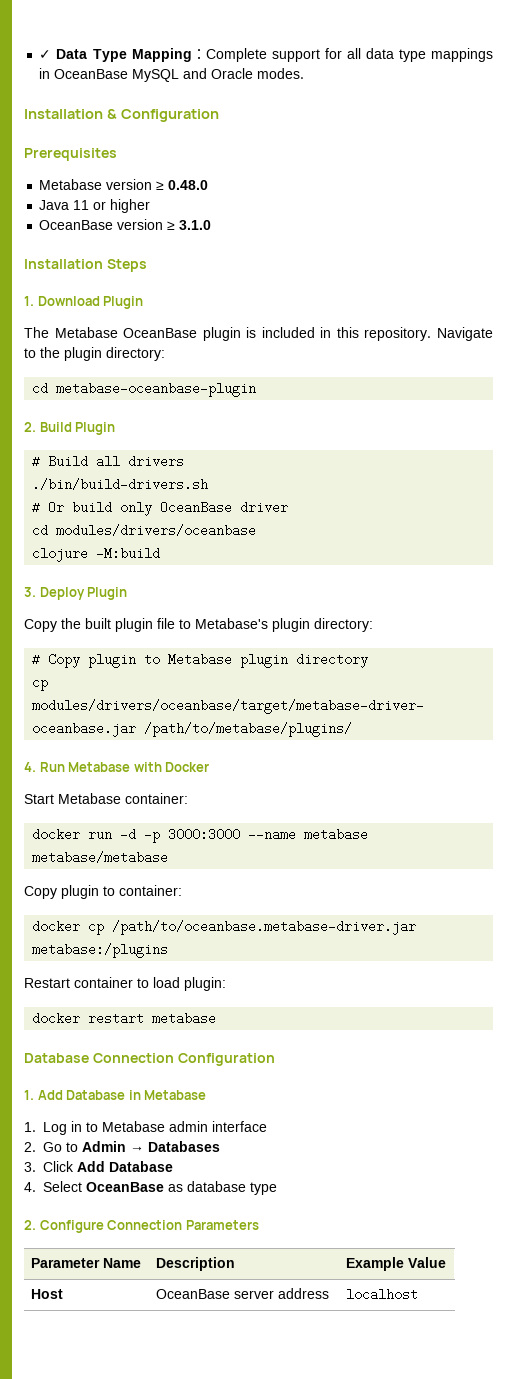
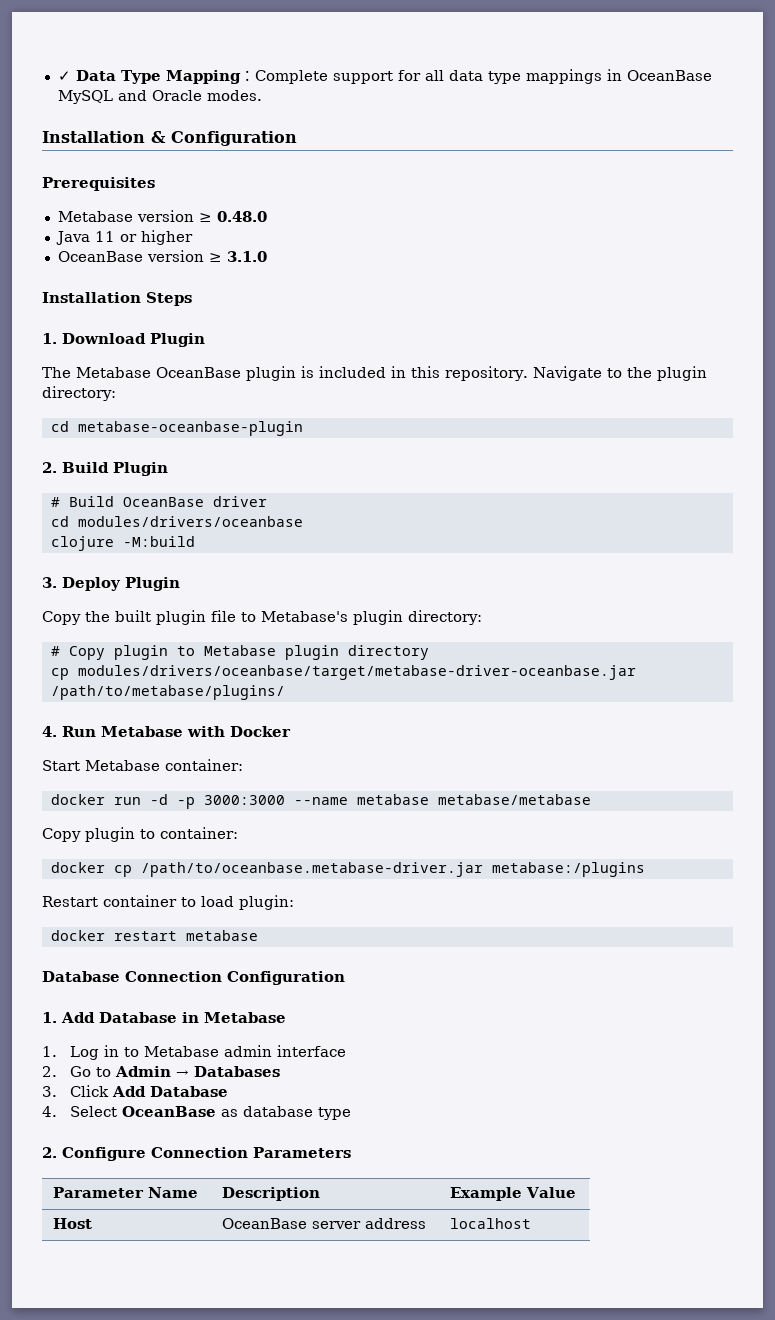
- # Build all drivers
- ./bin/build-drivers.sh
- # Or build only OceanBase driver
+ # Build OceanBase driver

